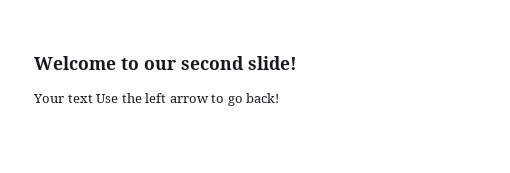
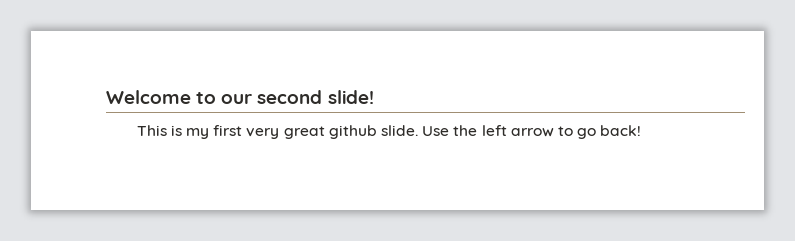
- Your text Use the left arrow to go back!
+ This is my first very great github slide. Use the left arrow to go back!

